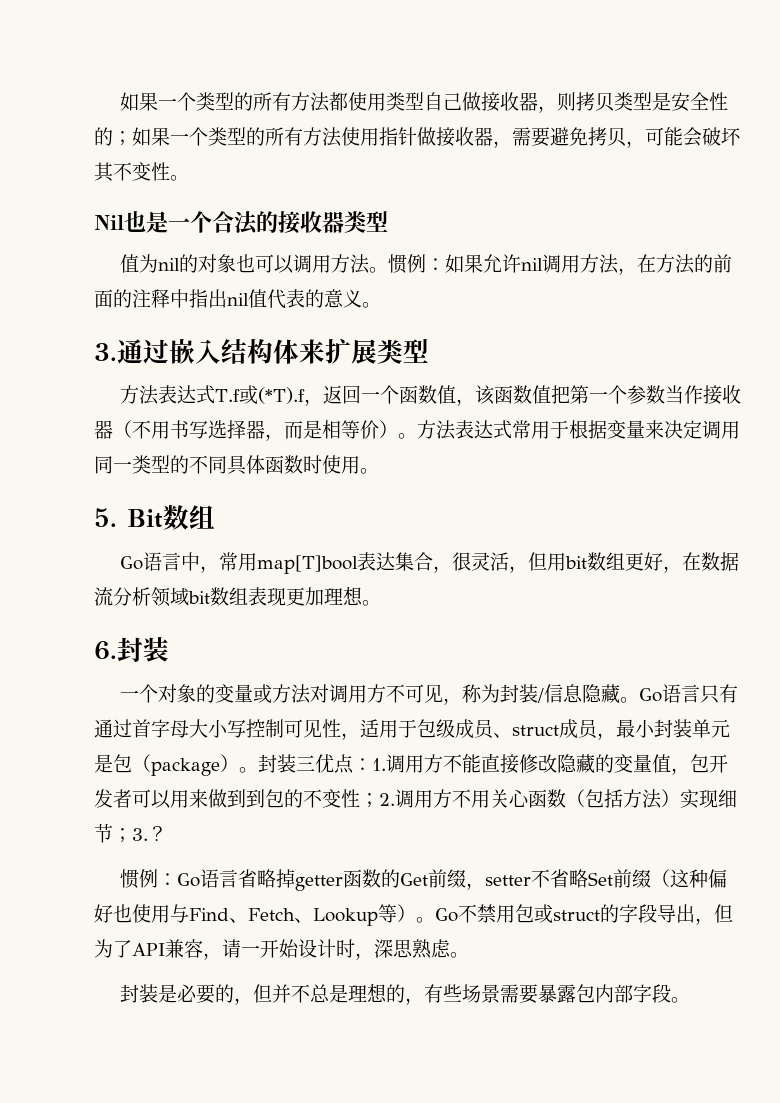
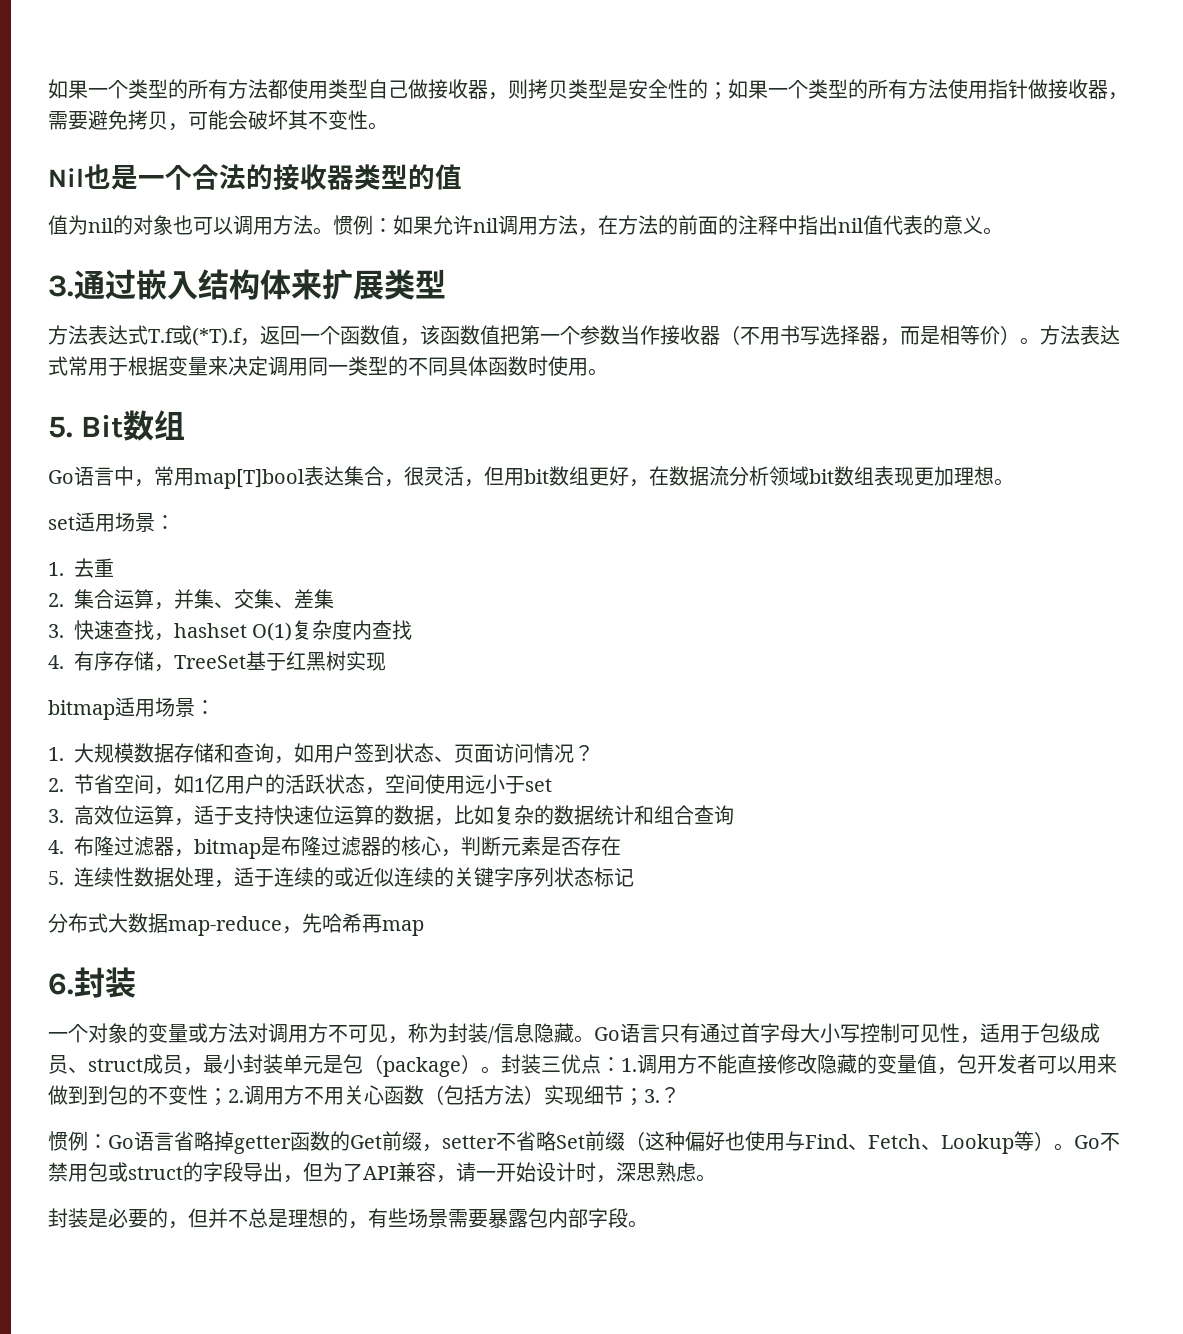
- Nil也是一个合法的接收器类型
+ Nil也是一个合法的接收器类型的值
+ set适用场景：
+ 1.去重
+ 2.集合运算，并集、交集、差集
+ 3.快速查找，hashset O(1)复杂度内查找
+ 4.有序存储，TreeSet基于红黑树实现
+ bitmap适用场景：
+ 1.大规模数据存储和查询，如用户签到状态、页面访问情况？
+ 2.节省空间，如1亿用户的活跃状态，空间使用远小于set
+ 3.高效位运算，适于支持快速位运算的数据，比如复杂的数据统计和组合查询
+ 4.布隆过滤器，bitmap是布隆过滤器的核心，判断元素是否存在
+ 5.连续性数据处理，适于连续的或近似连续的关键字序列状态标记
+ 分布式大数据map-reduce，先哈希再map

